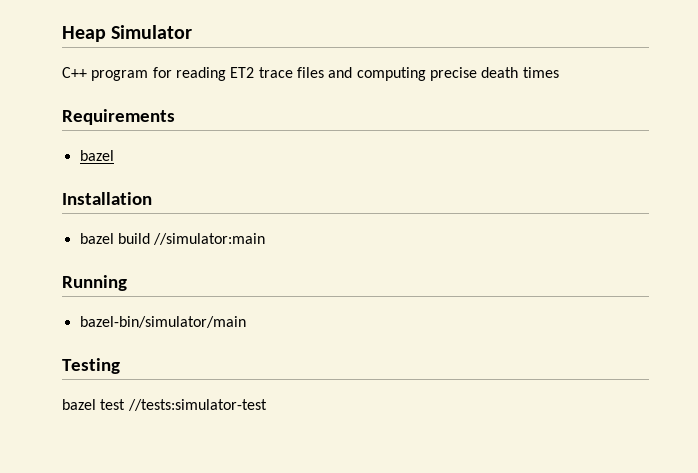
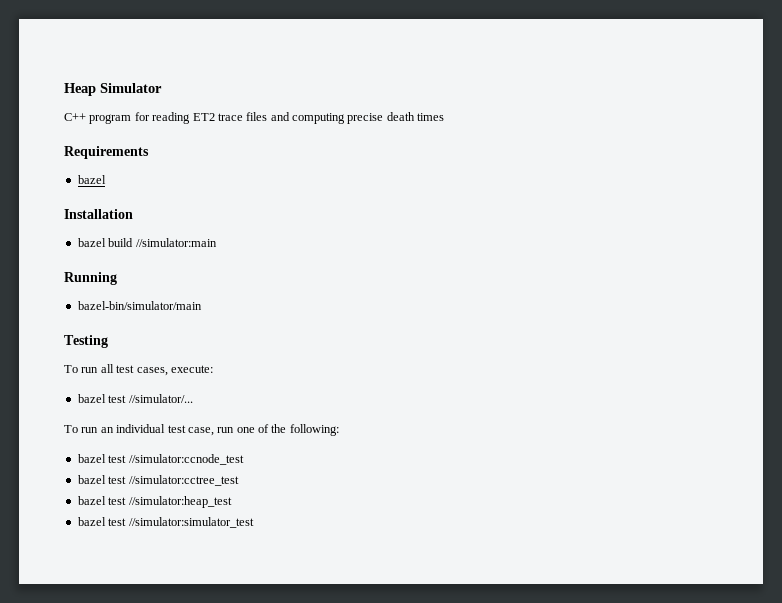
- bazel test //tests:simulator-test
+ To run all test cases, execute:
+ bazel test //simulator/...
+ To run an individual test case, run one of the following:
+ bazel test //simulator:ccnode_test
+ bazel test //simulator:cctree_test
+ bazel test //simulator:heap_test
+ bazel test //simulator:simulator_test

